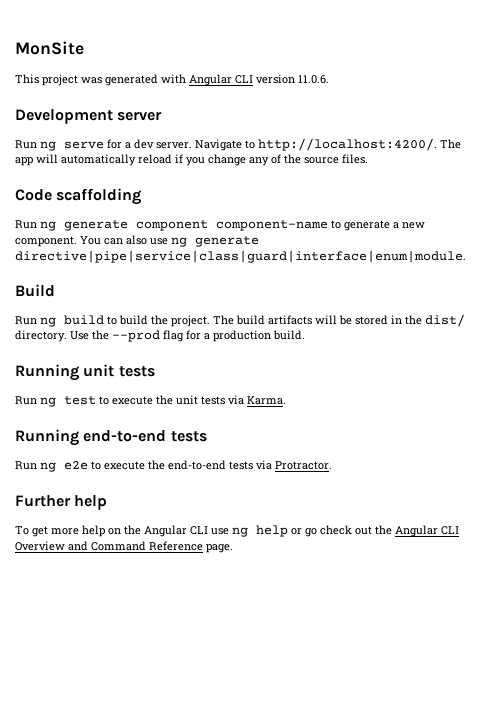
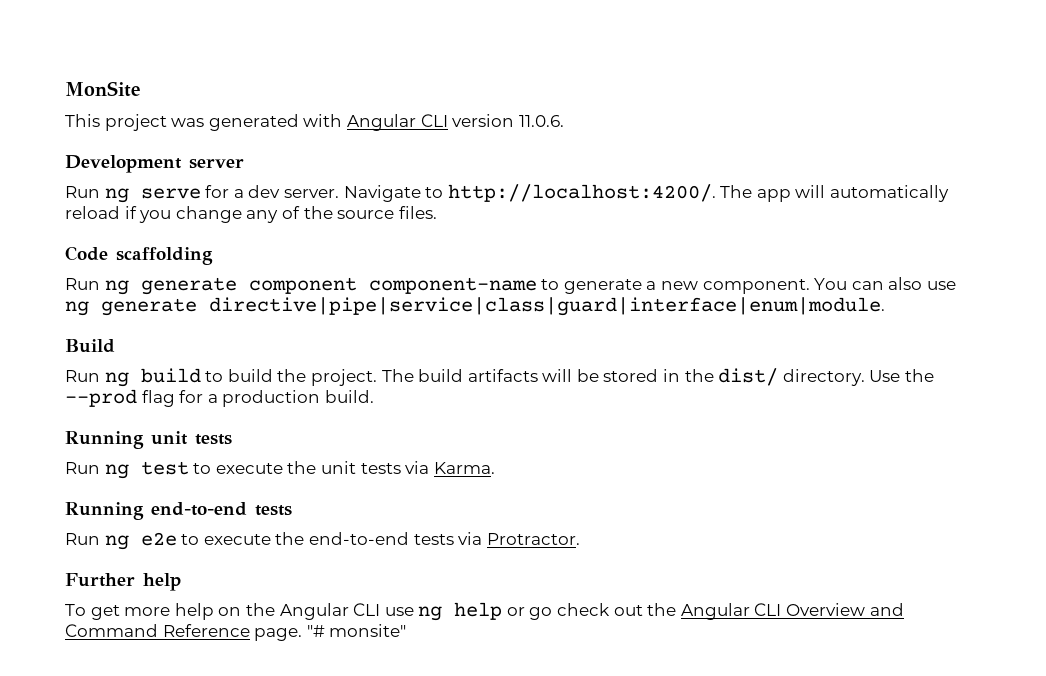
+ "# monsite"

